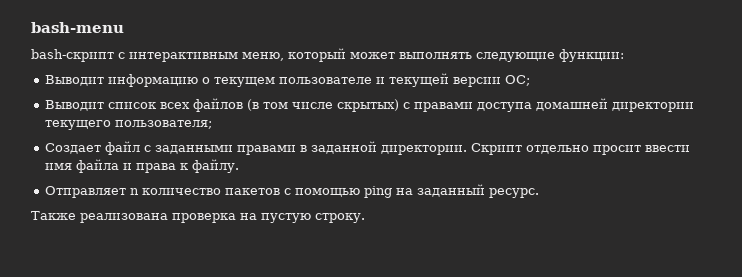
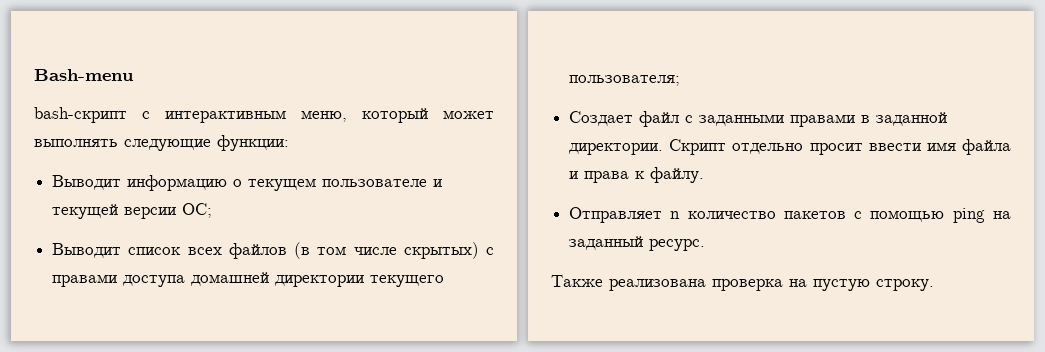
- bash-menu
+ Bash-menu

